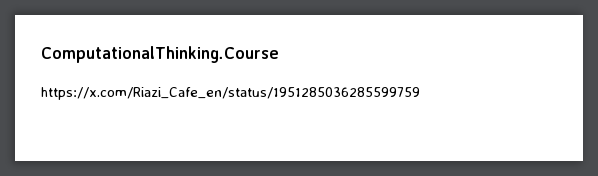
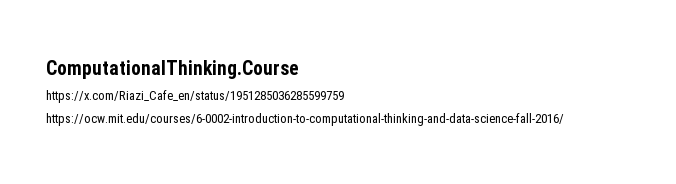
+ https://ocw.mit.edu/courses/6-0002-introduction-to-computational-thinking-and-data-science-fall-2016/

